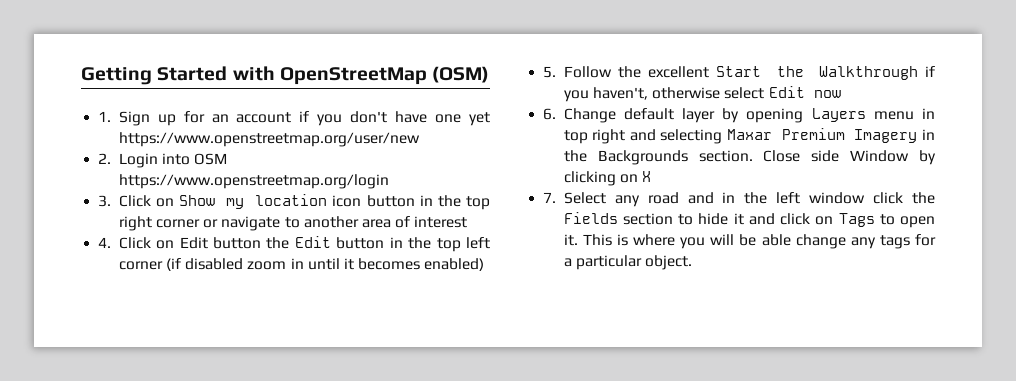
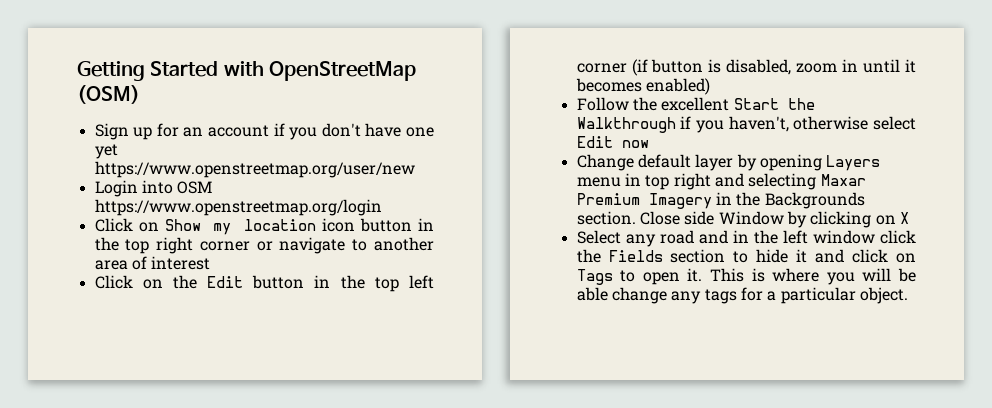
- 1. Sign up for an account if you don't have one yet https://www.openstreetmap.org/user/new
+ Sign up for an account if you don't have one yet https://www.openstreetmap.org/user/new
- 2. Login into OSM https://www.openstreetmap.org/login
+ Login into OSM https://www.openstreetmap.org/login
- 3. Click on Show my location icon button in the top right corner or navigate to another area of interest
+ Click on Show my location icon button in the top right corner or navigate to another area of interest
- 4. Click on Edit button the Edit button in the top left corner (if disabled zoom in until it becomes enabled)
+ Click on the Edit button in the top left corner (if button is disabled, zoom in until it becomes enabled)
- 5. Follow the excellent Start the Walkthrough if you haven't, otherwise select Edit now
+ Follow the excellent Start the Walkthrough if you haven't, otherwise select Edit now
- 6. Change default layer by opening Layers menu in top right and selecting Maxar Premium Imagery in the Backgrounds section.
+ Change default layer by opening Layers menu in top right and selecting Maxar Premium Imagery in the Backgrounds section.
- 7. Select any road and in the left window click the Fields section to hide it and click on Tags to open it.
+ Select any road and in the left window click the Fields section to hide it and click on Tags to open it.

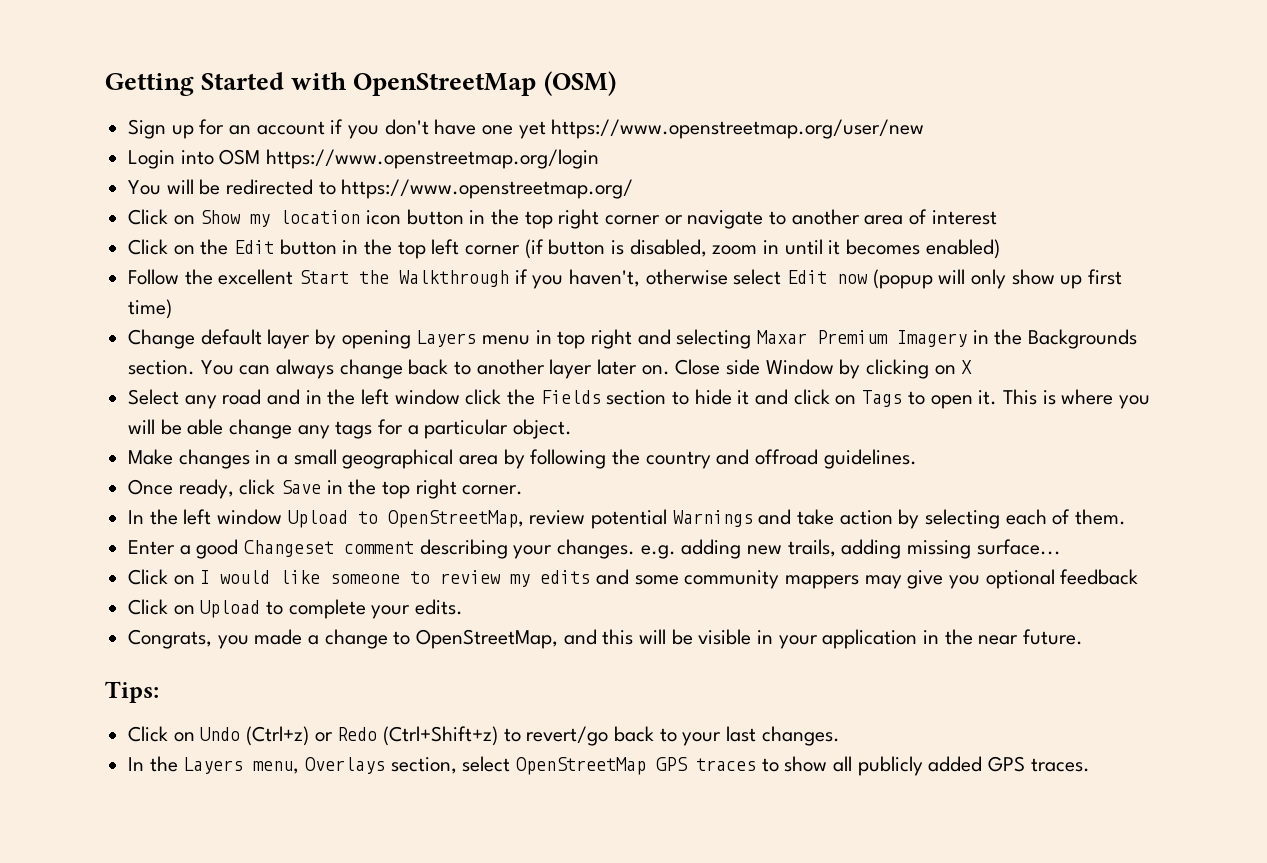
+ You will be redirected to https://www.openstreetmap.org/
- Follow the excellent Start the Walkthrough if you haven't, otherwise select Edit now
+ Follow the excellent Start the Walkthrough if you haven't, otherwise select Edit now (popup will only show up first time)
+ You can always change back to another layer later on.
+ Make changes in a small geographical area by following the country and offroad guidelines.
+ Once ready, click Save in the top right corner.
+ In the left window Upload to OpenStreetMap, review potential Warnings and take action by selecting each of them.
+ Enter a good Changeset comment describing your changes. e.g. adding new trails, adding missing surface...
+ Click on I would like someone to review my edits and some community mappers may give you optional feedback
+ Click on Upload to complete your edits.
+ Congrats, you made a change to OpenStreetMap, and this will be visible in your application in the near future.
+ Tips:
+ Click on Undo (Ctrl+z) or Redo (Ctrl+Shift+z) to revert/go back to your last changes.
+ In the Layers menu, Overlays section, select OpenStreetMap GPS traces to show all publicly added GPS traces.

